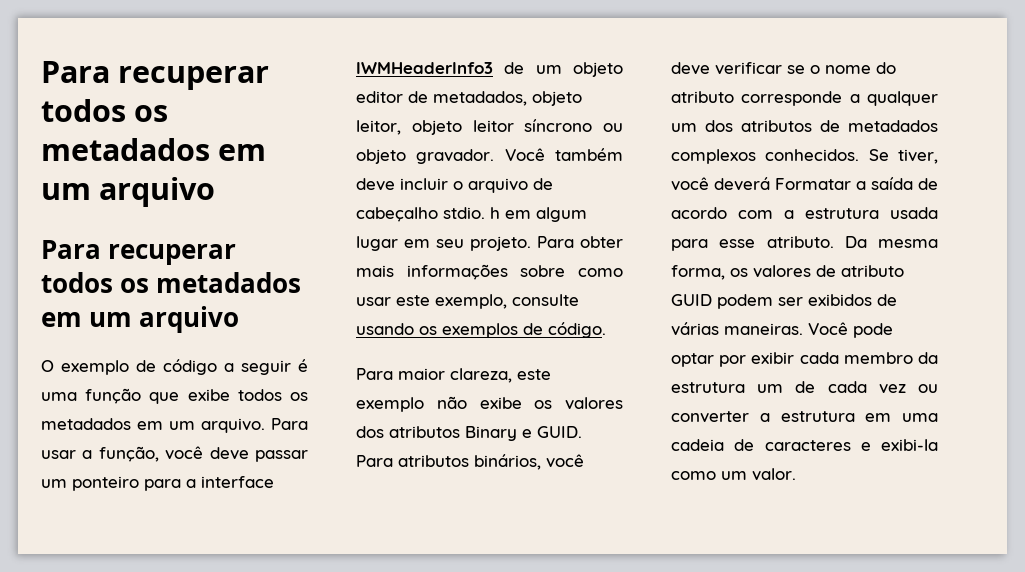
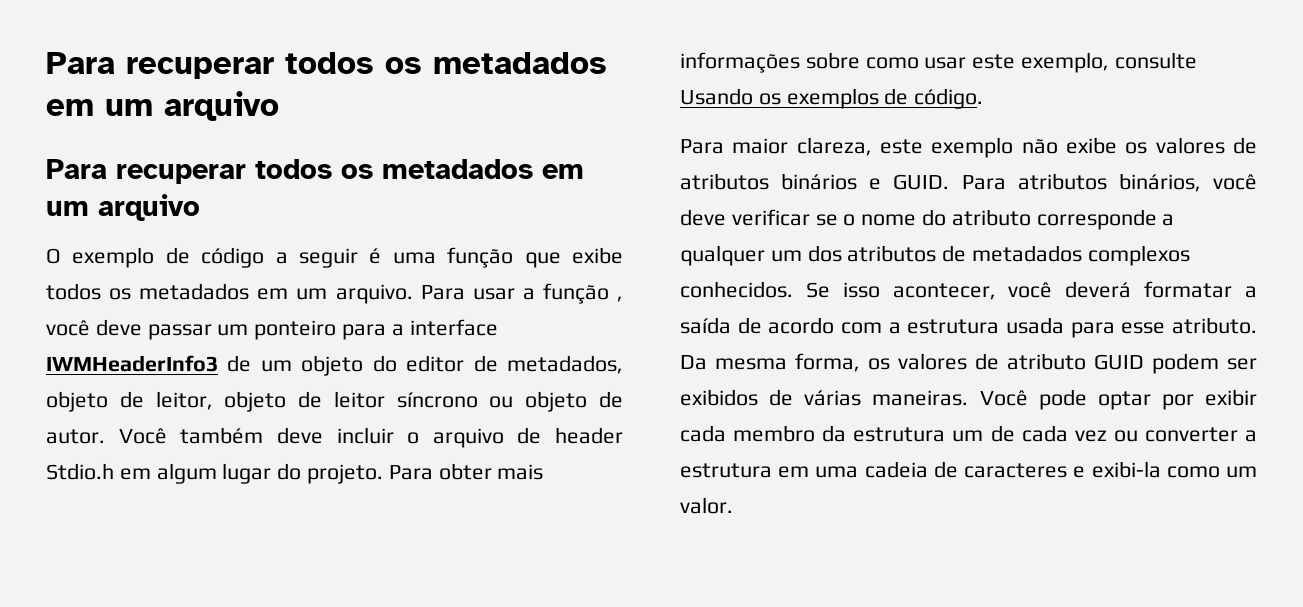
- Para usar a função, você deve passar um ponteiro para a interface IWMHeaderInfo3 de um objeto editor de metadados, objeto leitor, objeto leitor síncrono ou objeto gravador.
+ Para usar a função , você deve passar um ponteiro para a interface IWMHeaderInfo3 de um objeto do editor de metadados, objeto de leitor, objeto de leitor síncrono ou objeto de autor.
- Você também deve incluir o arquivo de cabeçalho stdio. h em algum lugar em seu projeto.
+ Você também deve incluir o arquivo de header Stdio.h em algum lugar do projeto.
- Para obter mais informações sobre como usar este exemplo, consulte usando os exemplos de código.
+ Para obter mais informações sobre como usar este exemplo, consulte Usando os exemplos de código.
- Para maior clareza, este exemplo não exibe os valores dos atributos Binary e GUID.
+ Para maior clareza, este exemplo não exibe os valores de atributos binários e GUID.
- Se tiver, você deverá Formatar a saída de acordo com a estrutura usada para esse atributo.
+ Se isso acontecer, você deverá formatar a saída de acordo com a estrutura usada para esse atributo.

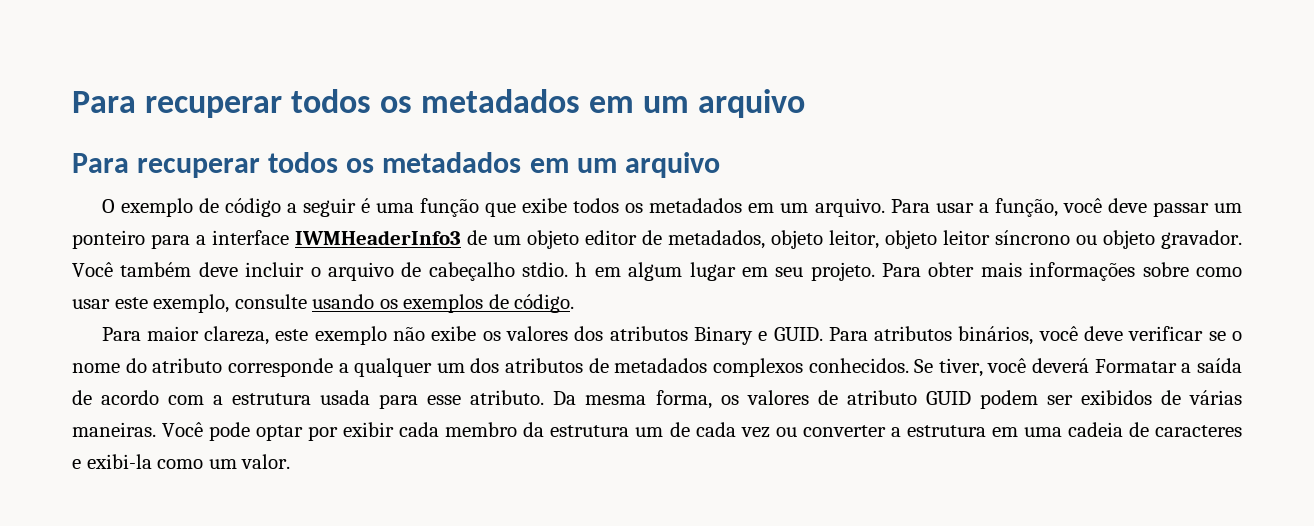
- Para usar a função , você deve passar um ponteiro para a interface IWMHeaderInfo3 de um objeto do editor de metadados, objeto de leitor, objeto de leitor síncrono ou objeto de autor.
+ Para usar a função, você deve passar um ponteiro para a interface IWMHeaderInfo3 de um objeto editor de metadados, objeto leitor, objeto leitor síncrono ou objeto gravador.
- Você também deve incluir o arquivo de header Stdio.h em algum lugar do projeto.
+ Você também deve incluir o arquivo de cabeçalho stdio. h em algum lugar em seu projeto.
- Para obter mais informações sobre como usar este exemplo, consulte Usando os exemplos de código.
+ Para obter mais informações sobre como usar este exemplo, consulte usando os exemplos de código.
- Para maior clareza, este exemplo não exibe os valores de atributos binários e GUID.
+ Para maior clareza, este exemplo não exibe os valores dos atributos Binary e GUID.
- Se isso acontecer, você deverá formatar a saída de acordo com a estrutura usada para esse atributo.
+ Se tiver, você deverá Formatar a saída de acordo com a estrutura usada para esse atributo.

